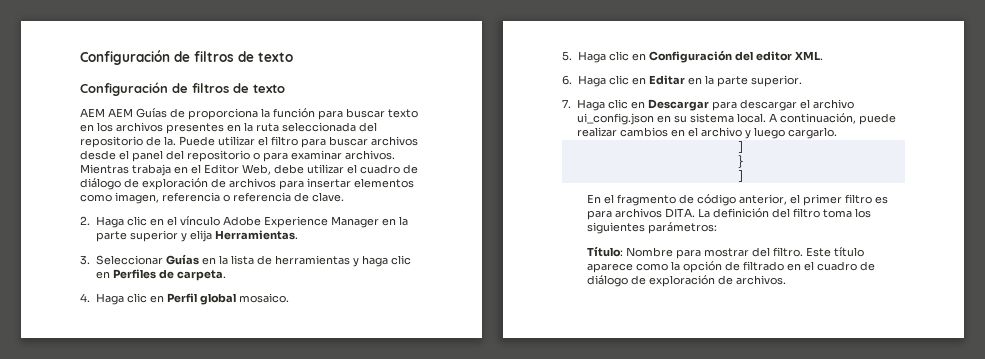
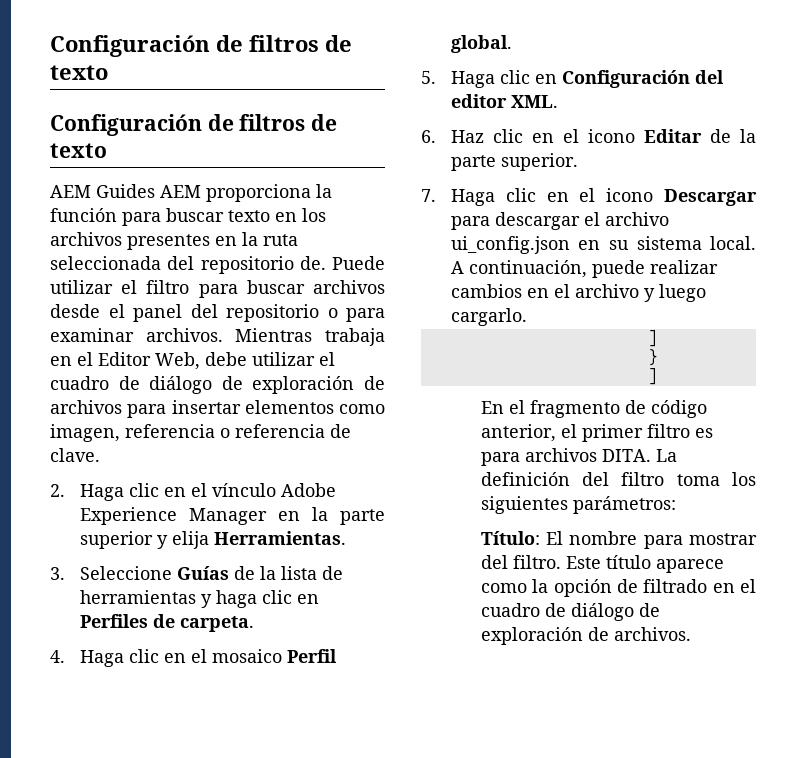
- AEM AEM Guías de proporciona la función para buscar texto en los archivos presentes en la ruta seleccionada del repositorio de la.
+ AEM Guides AEM proporciona la función para buscar texto en los archivos presentes en la ruta seleccionada del repositorio de.
- 3. Seleccionar Guías en la lista de herramientas y haga clic en Perfiles de carpeta.
+ 3. Seleccione Guías de la lista de herramientas y haga clic en Perfiles de carpeta.
- 4. Haga clic en Perfil global mosaico.
+ 4. Haga clic en el mosaico Perfil global.
- 6. Haga clic en Editar en la parte superior.
+ 6. Haz clic en el icono Editar de la parte superior.
- 7. Haga clic en Descargar para descargar el archivo ui_config.json en su sistema local.
+ 7. Haga clic en el icono Descargar para descargar el archivo ui_config.json en su sistema local.
- Título: Nombre para mostrar del filtro.
+ Título: El nombre para mostrar del filtro.

